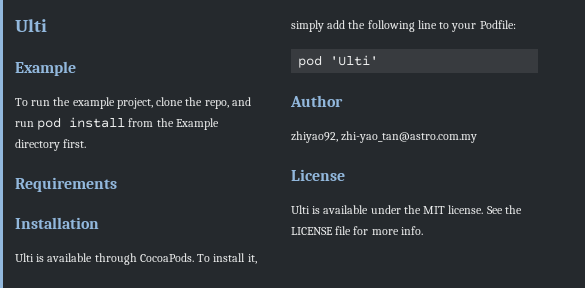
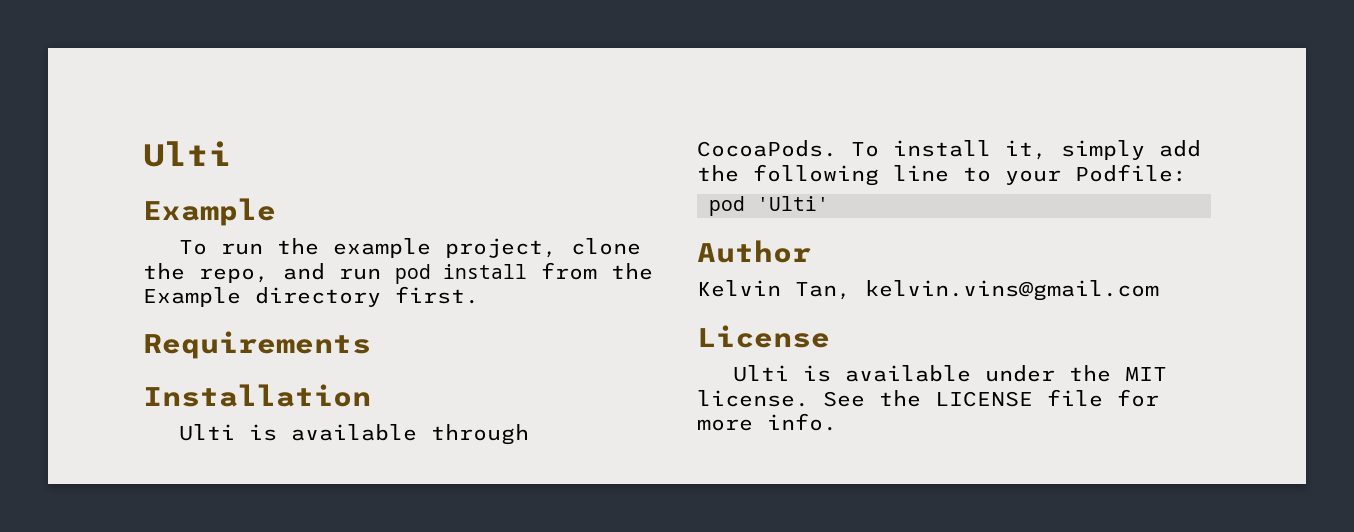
- zhiyao92, zhi-yao_tan@astro.com.my
+ Kelvin Tan, kelvin.vins@gmail.com

